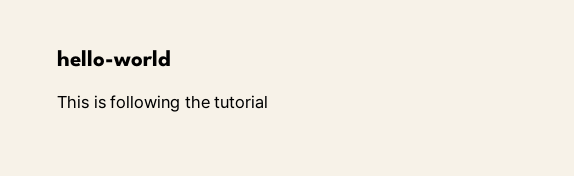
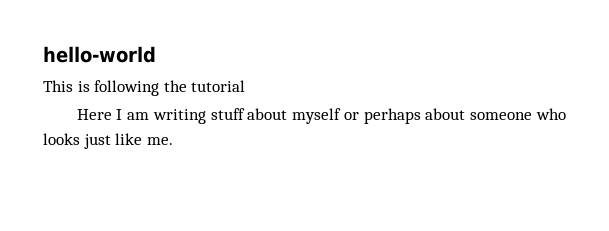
+ Here I am writing stuff about myself or perhaps about someone who looks just like me.

